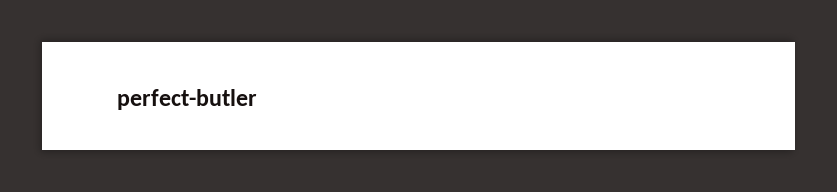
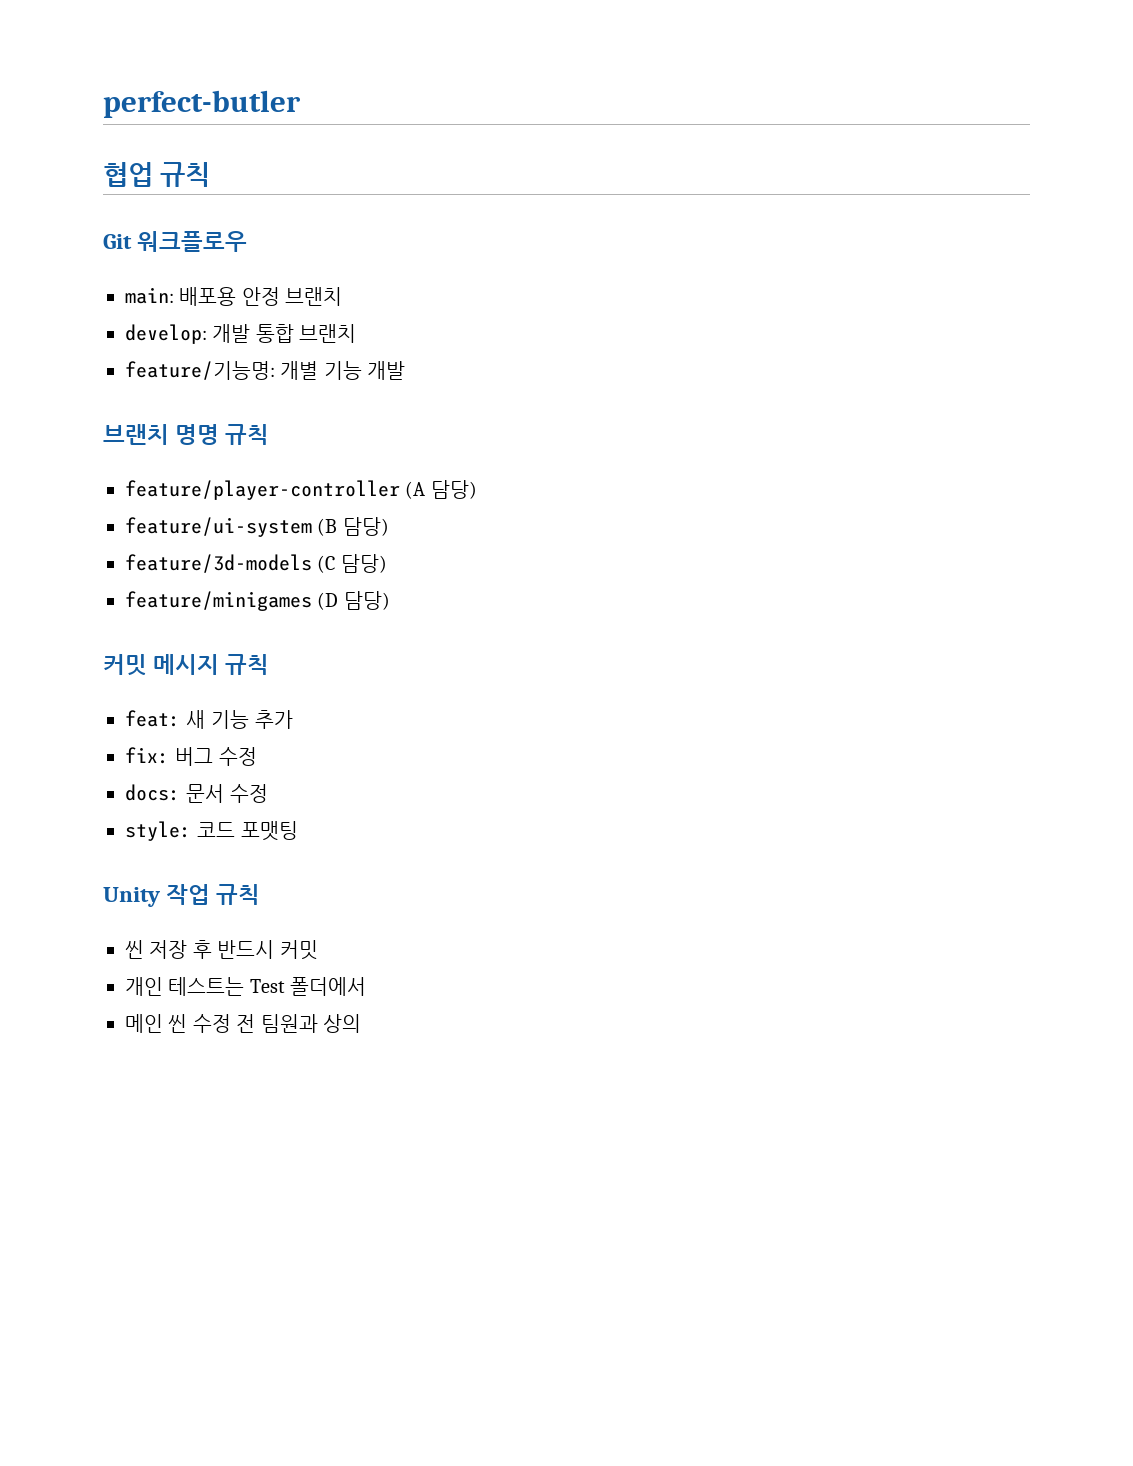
+ 협업 규칙
+ Git 워크플로우
+ main: 배포용 안정 브랜치
+ develop: 개발 통합 브랜치
+ feature/기능명: 개별 기능 개발
+ 브랜치 명명 규칙
+ feature/player-controller (A 담당)
+ feature/ui-system (B 담당)
+ feature/3d-models (C 담당)
+ feature/minigames (D 담당)
+ 커밋 메시지 규칙
+ feat: 새 기능 추가
+ fix: 버그 수정
+ docs: 문서 수정
+ style: 코드 포맷팅
+ Unity 작업 규칙
+ 씬 저장 후 반드시 커밋
+ 개인 테스트는 Test 폴더에서
+ 메인 씬 수정 전 팀원과 상의

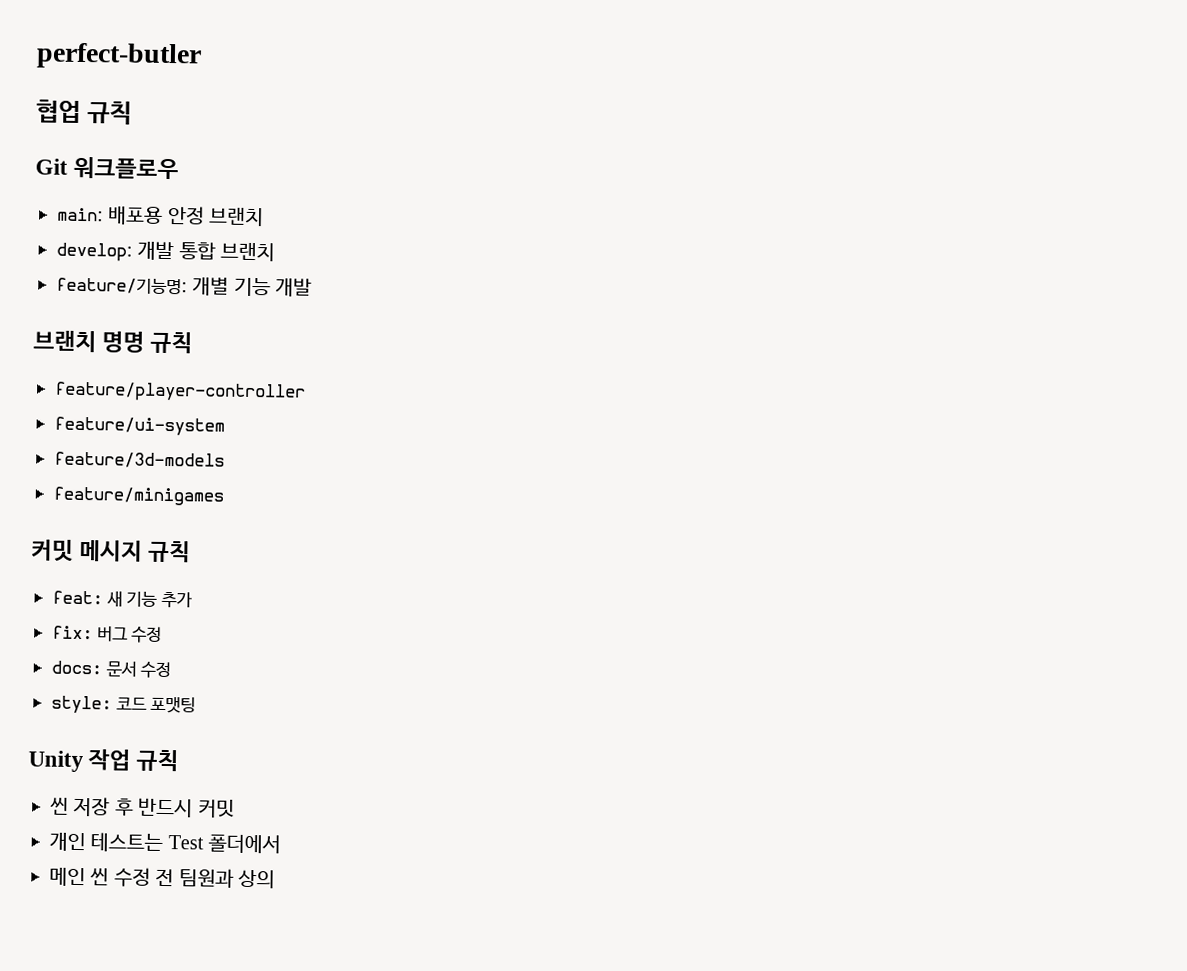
- feature/player-controller (A 담당)
+ feature/player-controller
- feature/ui-system (B 담당)
+ feature/ui-system
- feature/3d-models (C 담당)
+ feature/3d-models
- feature/minigames (D 담당)
+ feature/minigames

